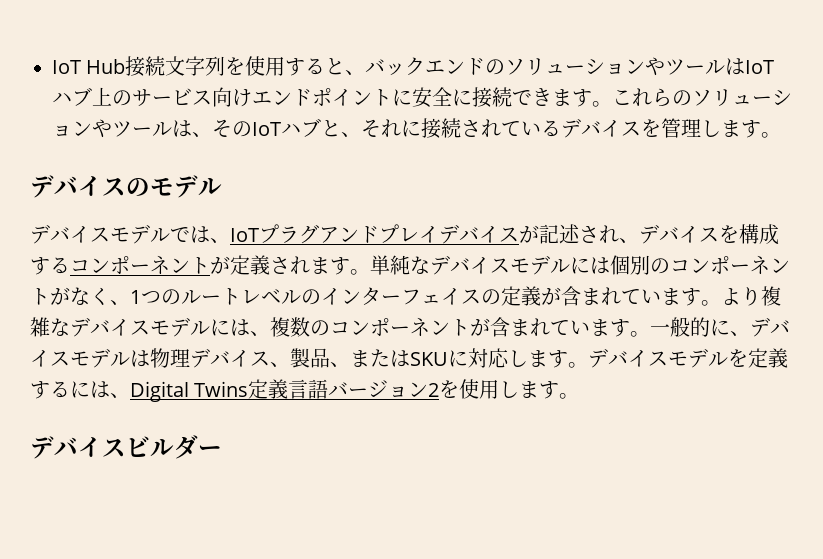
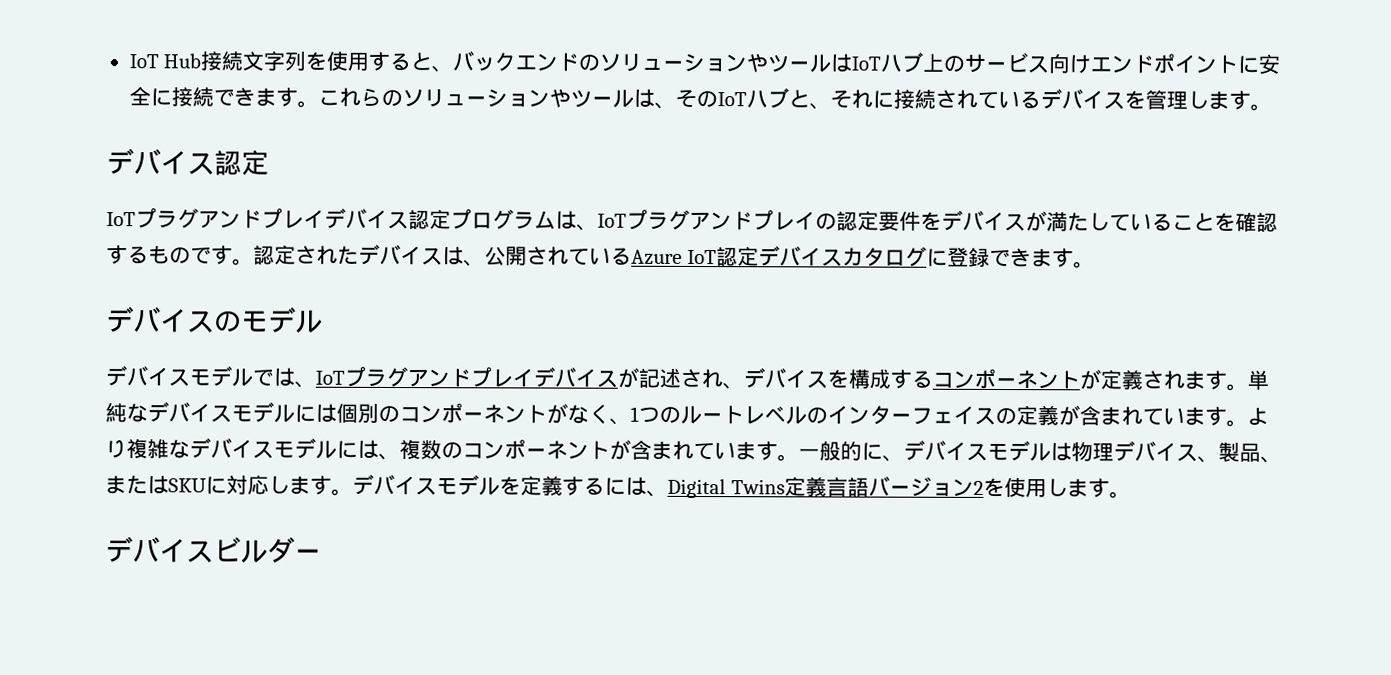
  これらのソリューションやツールは、そのIoTハブと、それに接続されているデバイスを管理します。
+ デバイス認定
+ IoTプラグアンドプレイデバイス認定プログラムは、IoTプラグアンドプレイの認定要件をデバイスが満たしていることを確認するものです。認定されたデバイスは、公開されているAzure IoT認定デバイスカタログに登録できます。

